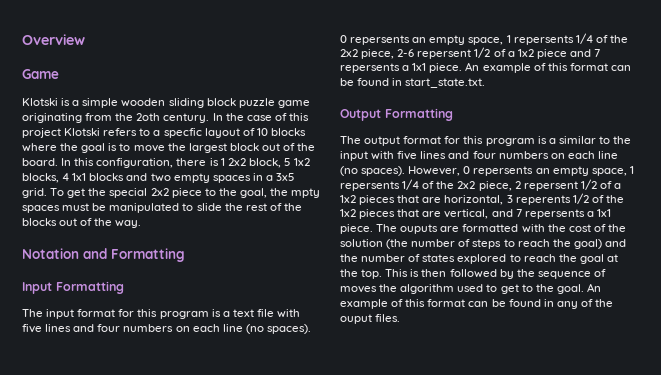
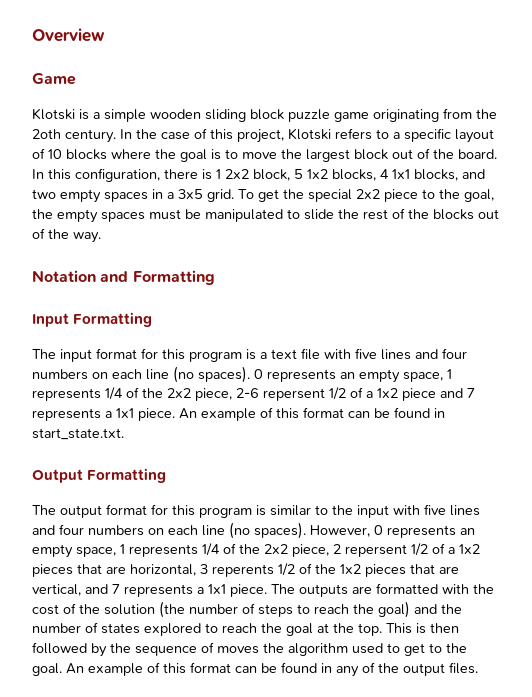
- In the case of this project Klotski refers to a specfic layout of 10 blocks where the goal is to move the largest block out of the board.
+ In the case of this project, Klotski refers to a specific layout of 10 blocks where the goal is to move the largest block out of the board.
- In this configuration, there is 1 2x2 block, 5 1x2 blocks, 4 1x1 blocks and two empty spaces in a 3x5 grid.
+ In this configuration, there is 1 2x2 block, 5 1x2 blocks, 4 1x1 blocks, and two empty spaces in a 3x5 grid.
- To get the special 2x2 piece to the goal, the mpty spaces must be manipulated to slide the rest of the blocks out of the way.
+ To get the special 2x2 piece to the goal, the empty spaces must be manipulated to slide the rest of the blocks out of the way.
- 0 repersents an empty space, 1 repersents 1/4 of the 2x2 piece, 2-6 repersent 1/2 of a 1x2 piece and 7 repersents a 1x1 piece.
+ 0 represents an empty space, 1 represents 1/4 of the 2x2 piece, 2-6 repersent 1/2 of a 1x2 piece and 7 represents a 1x1 piece.
- The output format for this program is a similar to the input with five lines and four numbers on each line (no spaces).
+ The output format for this program is similar to the input with five lines and four numbers on each line (no spaces).
- However, 0 repersents an empty space, 1 repersents 1/4 of the 2x2 piece, 2 repersent 1/2 of a 1x2 pieces that are horizontal, 3 reperents 1/2 of the 1x2 pieces that are vertical, and 7 repersents a 1x1 piece.
+ However, 0 represents an empty space, 1 represents 1/4 of the 2x2 piece, 2 repersent 1/2 of a 1x2 pieces that are horizontal, 3 reperents 1/2 of the 1x2 pieces that are vertical, and 7 represents a 1x1 piece.
- The ouputs are formatted with the cost of the solution (the number of steps to reach the goal) and the number of states explored to reach the goal at the top.
+ The outputs are formatted with the cost of the solution (the number of steps to reach the goal) and the number of states explored to reach the goal at the top.
- An example of this format can be found in any of the ouput files.
+ An example of this format can be found in any of the output files.

